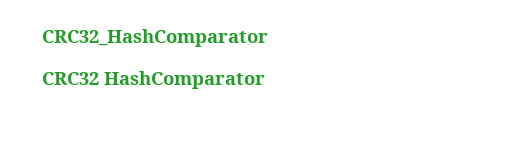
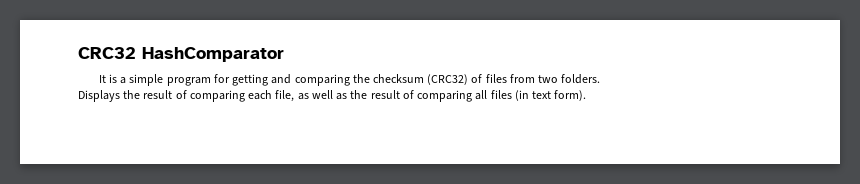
- CRC32_HashComparator
+ It is a simple program for getting and comparing the checksum (CRC32) of files from two folders.
+ Displays the result of comparing each file, as well as the result of comparing all files (in text form).

